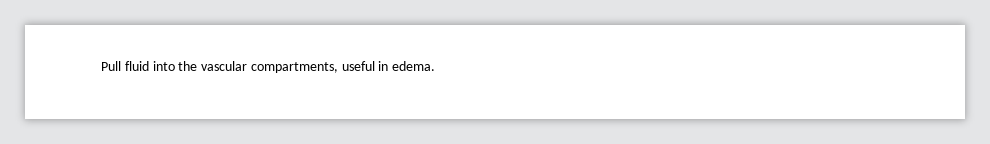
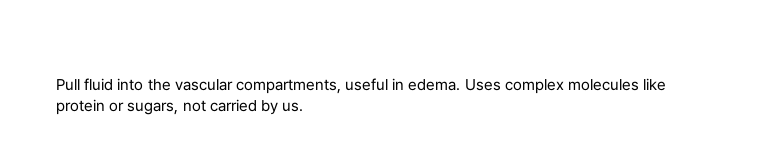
+ Uses complex molecules like protein or sugars, not carried by us.

